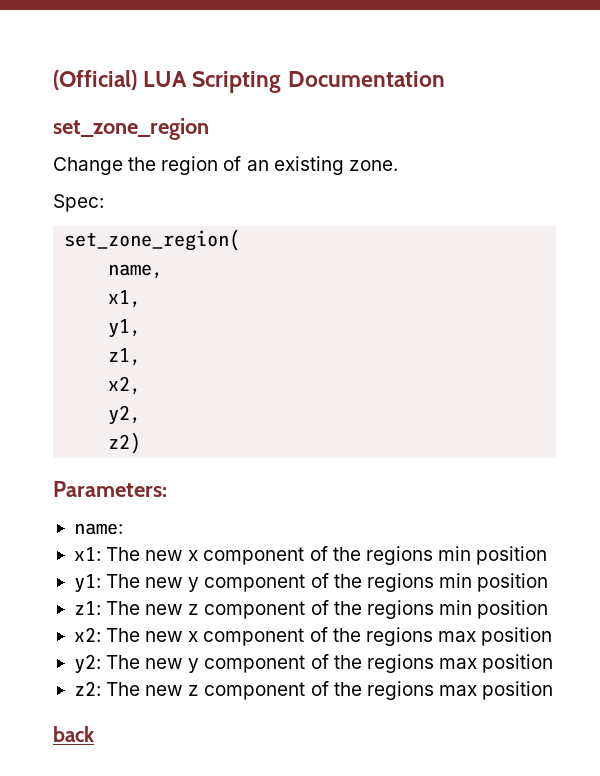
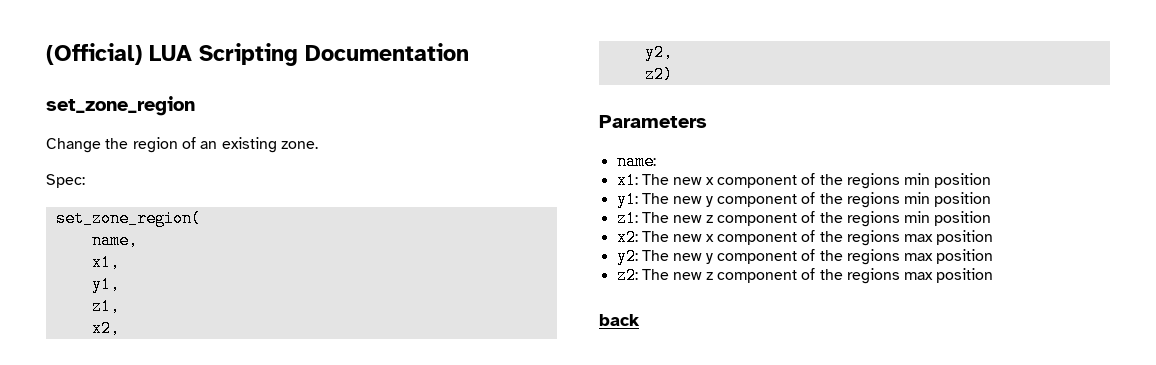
- Parameters:
+ Parameters

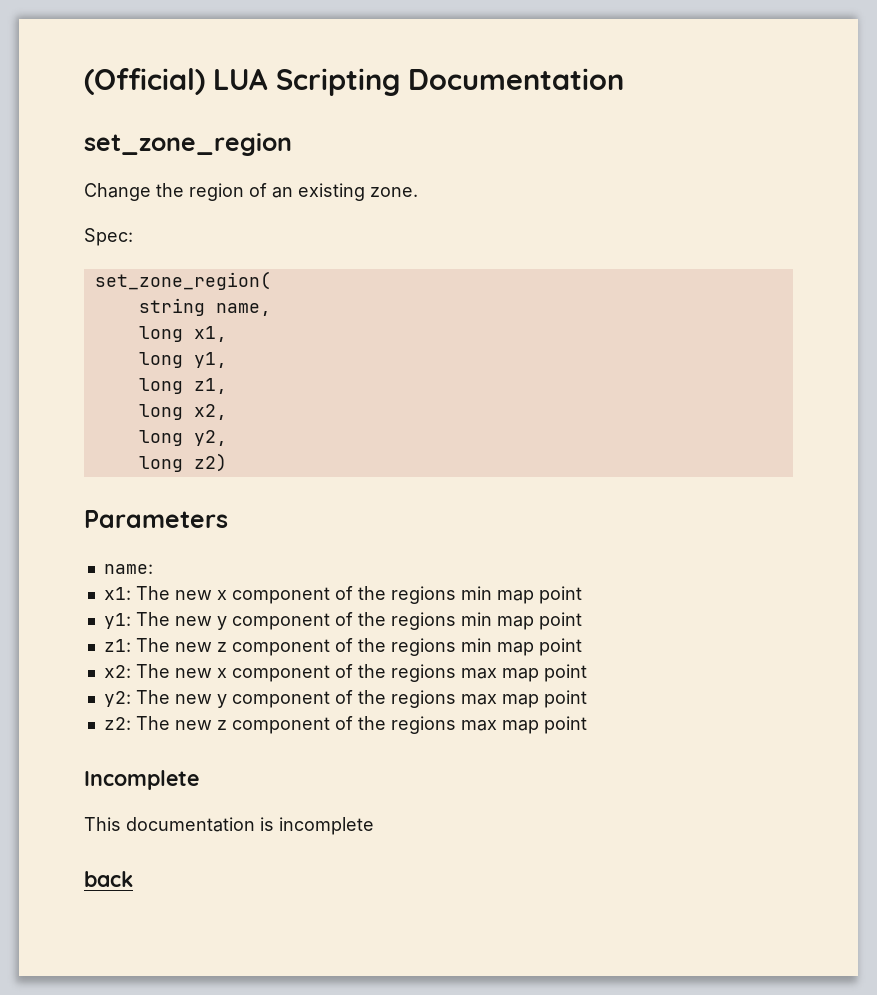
- name,
+ string name,
- x1,
+ long x1,
- y1,
+ long y1,
- z1,
+ long z1,
- x2,
+ long x2,
- y2,
+ long y2,
- z2)
+ long z2)
- x1: The new x component of the regions min position
+ x1: The new x component of the regions min map point
- y1: The new y component of the regions min position
+ y1: The new y component of the regions min map point
- z1: The new z component of the regions min position
+ z1: The new z component of the regions min map point
- x2: The new x component of the regions max position
+ x2: The new x component of the regions max map point
- y2: The new y component of the regions max position
+ y2: The new y component of the regions max map point
- z2: The new z component of the regions max position
+ z2: The new z component of the regions max map point
+ Incomplete
+ This documentation is incomplete

